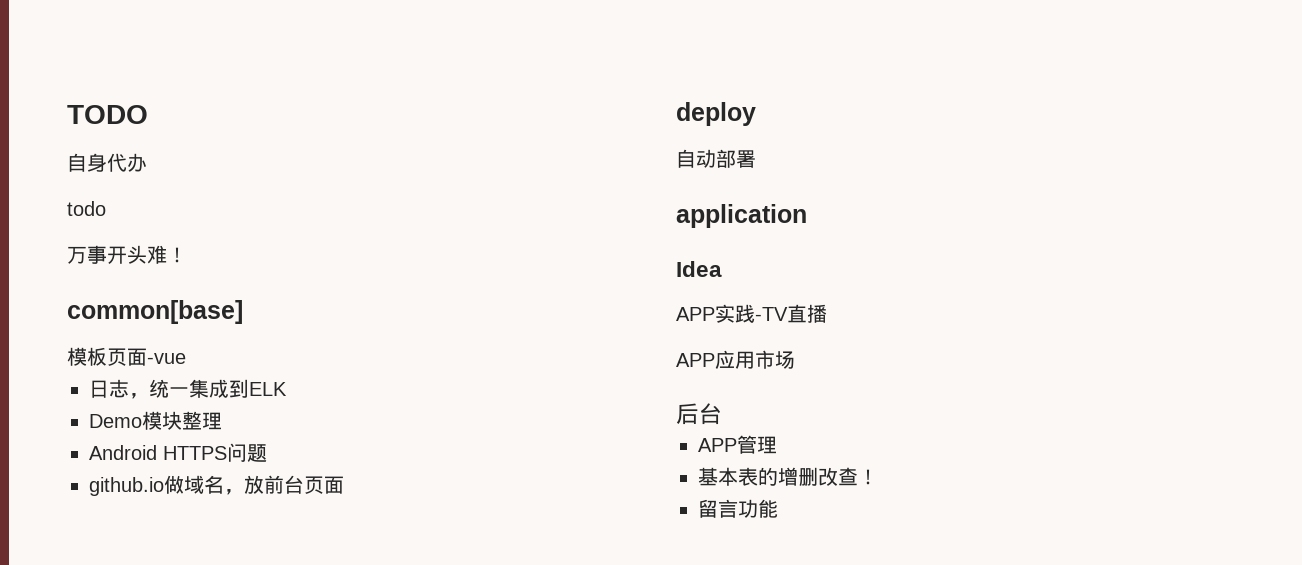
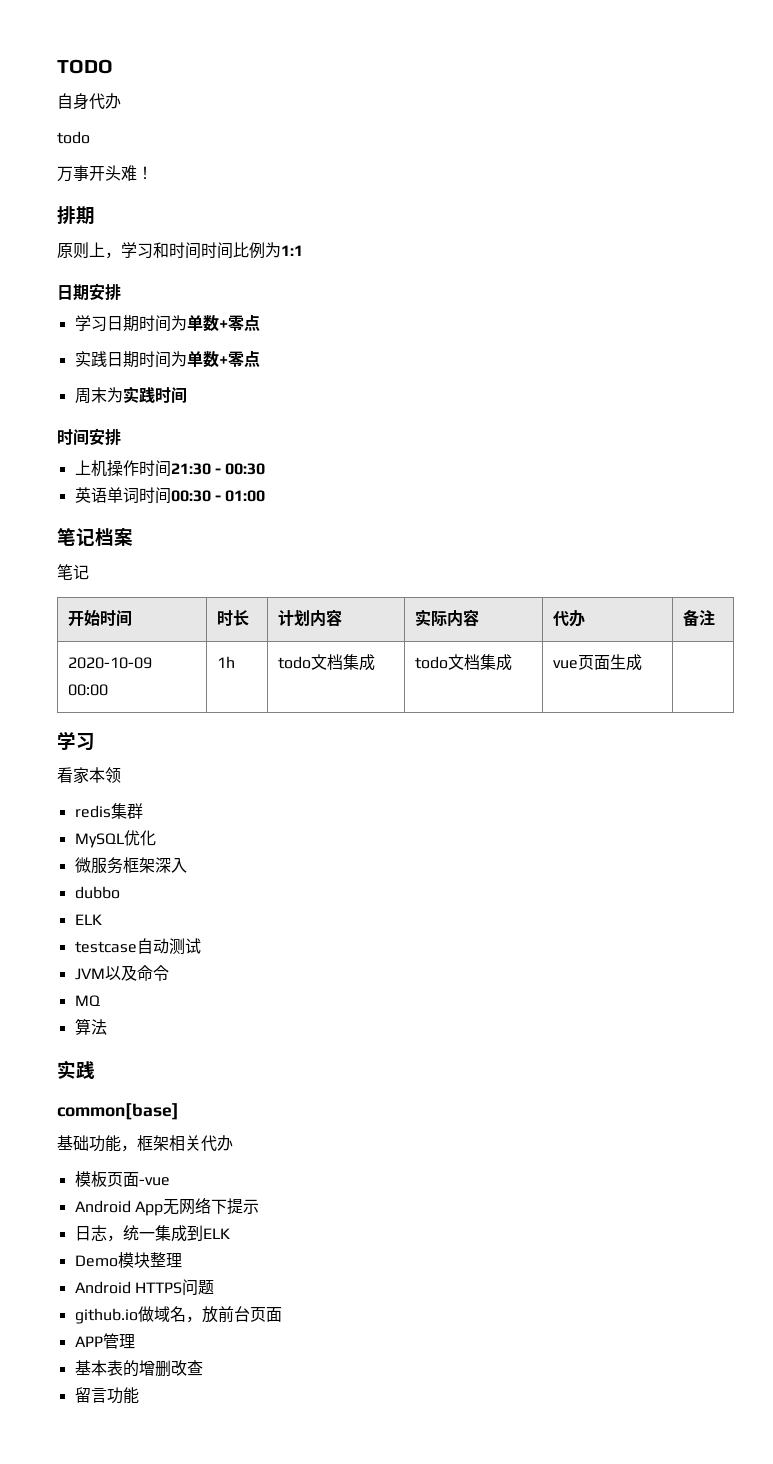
+ 排期
+ 原则上，学习和时间时间比例为1:1
+ 日期安排
+ 学习日期时间为单数+零点
+ 实践日期时间为单数+零点
+ 周末为实践时间
+ 时间安排
+ 上机操作时间21:30 - 00:30
+ 英语单词时间00:30 - 01:00
+ 笔记档案
+ 笔记
+ 开始时间 | 时长 | 计划内容 | 实际内容 | 代办 | 备注
+ 2020-10-09 00:00 | 1h | todo文档集成 | todo文档集成 | vue页面生成 |
+ 学习
+ 看家本领
+ redis集群
+ MySQL优化
+ 微服务框架深入
+ dubbo
+ ELK
+ testcase自动测试
+ JVM以及命令
+ MQ
+ 算法
+ 实践
  common[base]
+ 基础功能，框架相关代办
  模板页面-vue
+ Android App无网络下提示
- deploy
- 自动部署
- application
- Idea
- APP实践-TV直播
- APP应用市场
- 后台
- 基本表的增删改查！
+ 基本表的增删改查

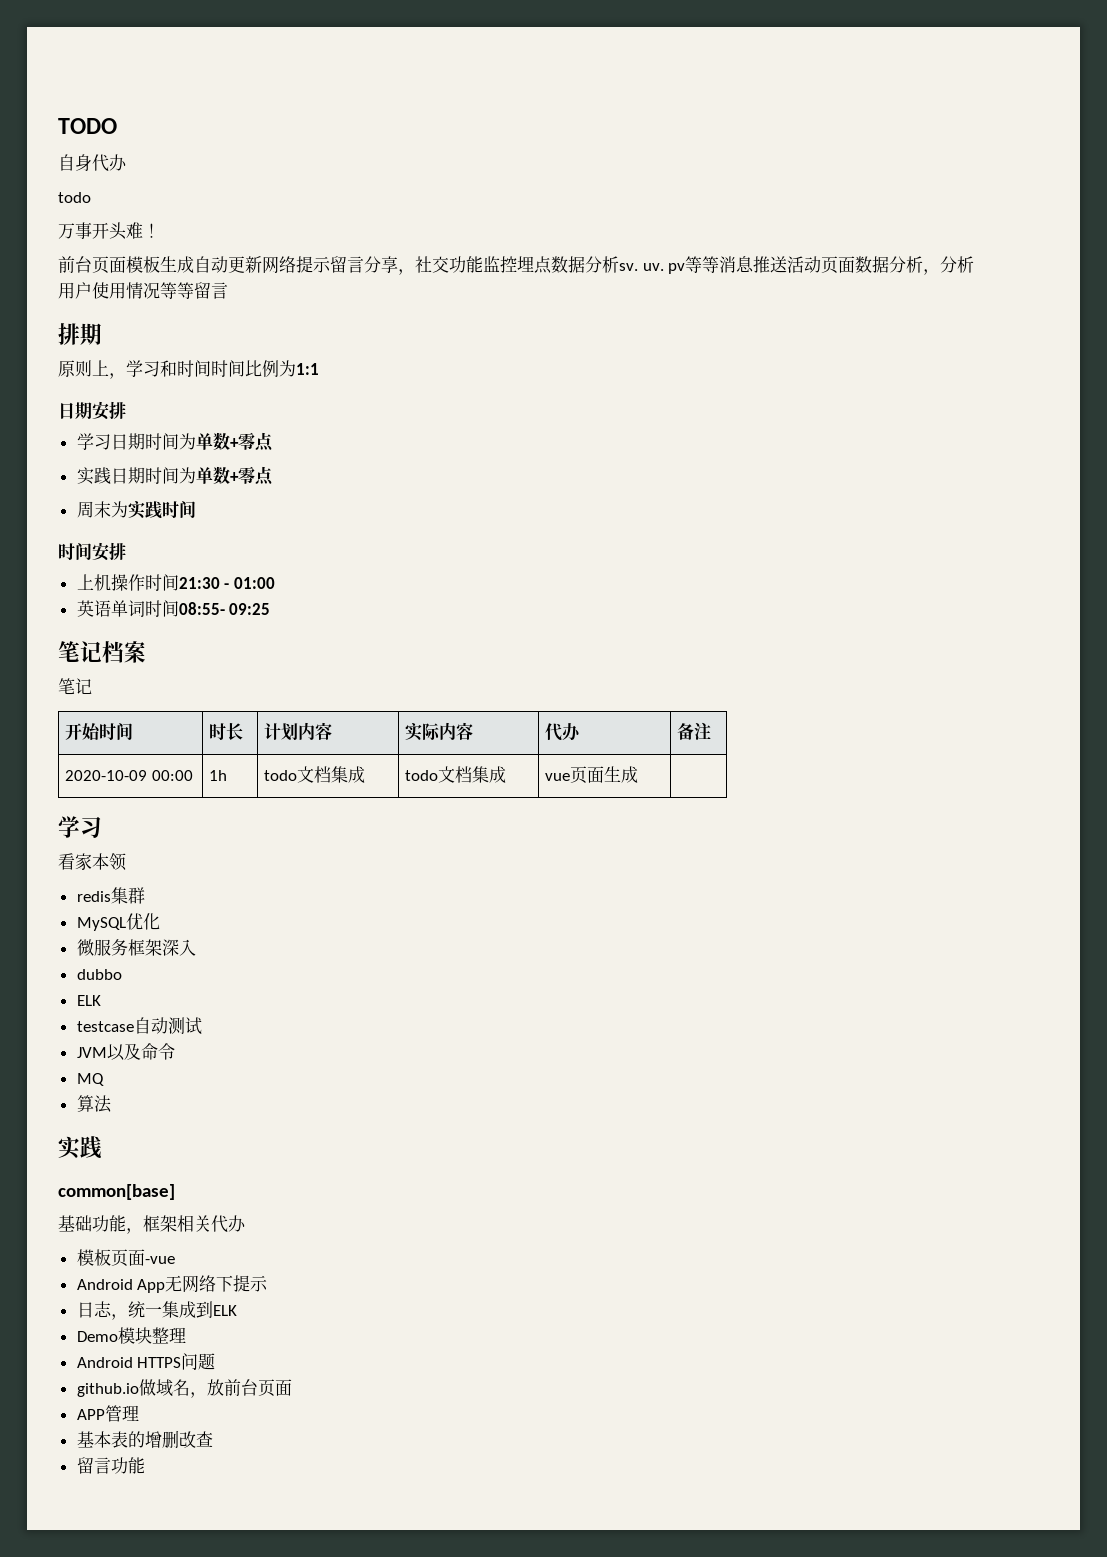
+ 前台页面模板生成自动更新网络提示留言分享，社交功能监控埋点数据分析sv. uv. pv等等消息推送活动页面数据分析，分析用户使用情况等等留言
- 上机操作时间21:30 - 00:30
+ 上机操作时间21:30 - 01:00
- 英语单词时间00:30 - 01:00
+ 英语单词时间08:55- 09:25

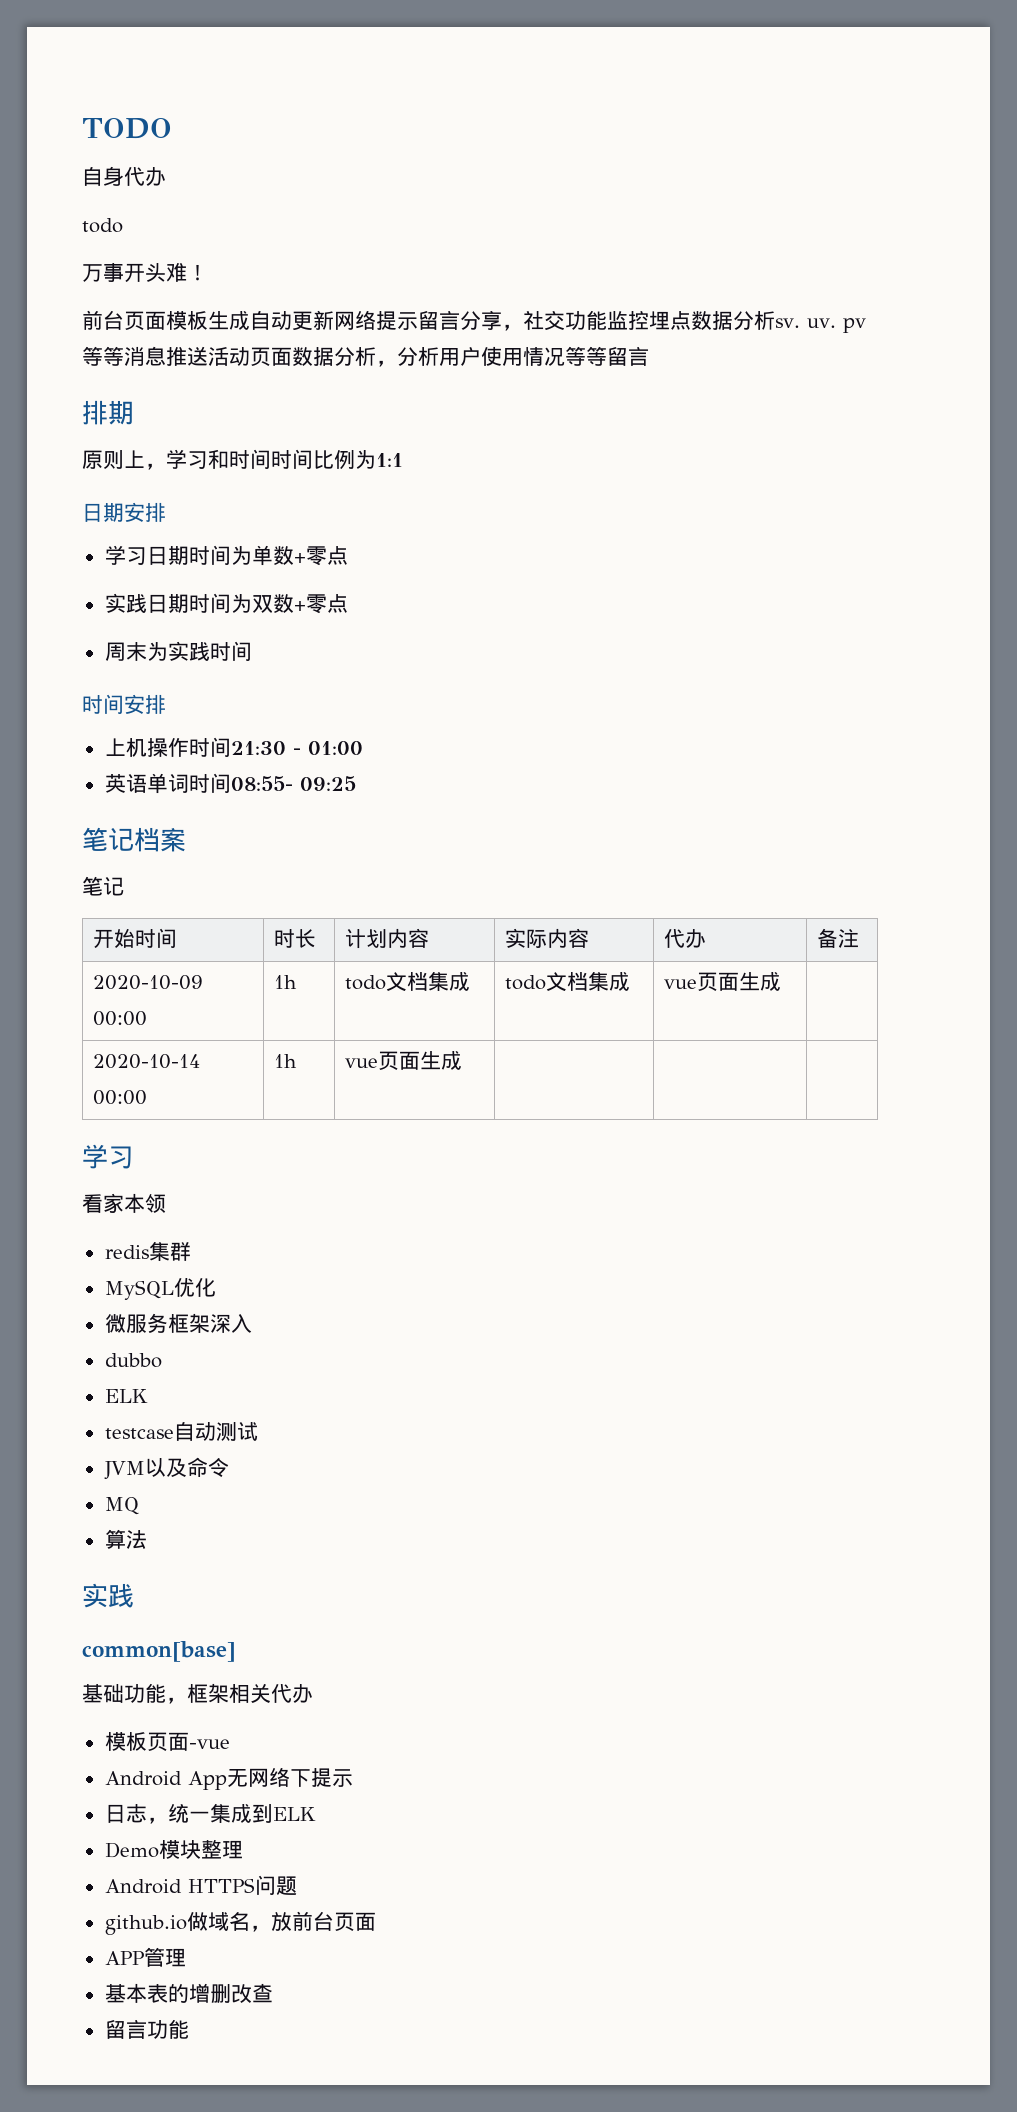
- 实践日期时间为单数+零点
+ 实践日期时间为双数+零点
+ 2020-10-14 00:00 | 1h | vue页面生成 | | |

